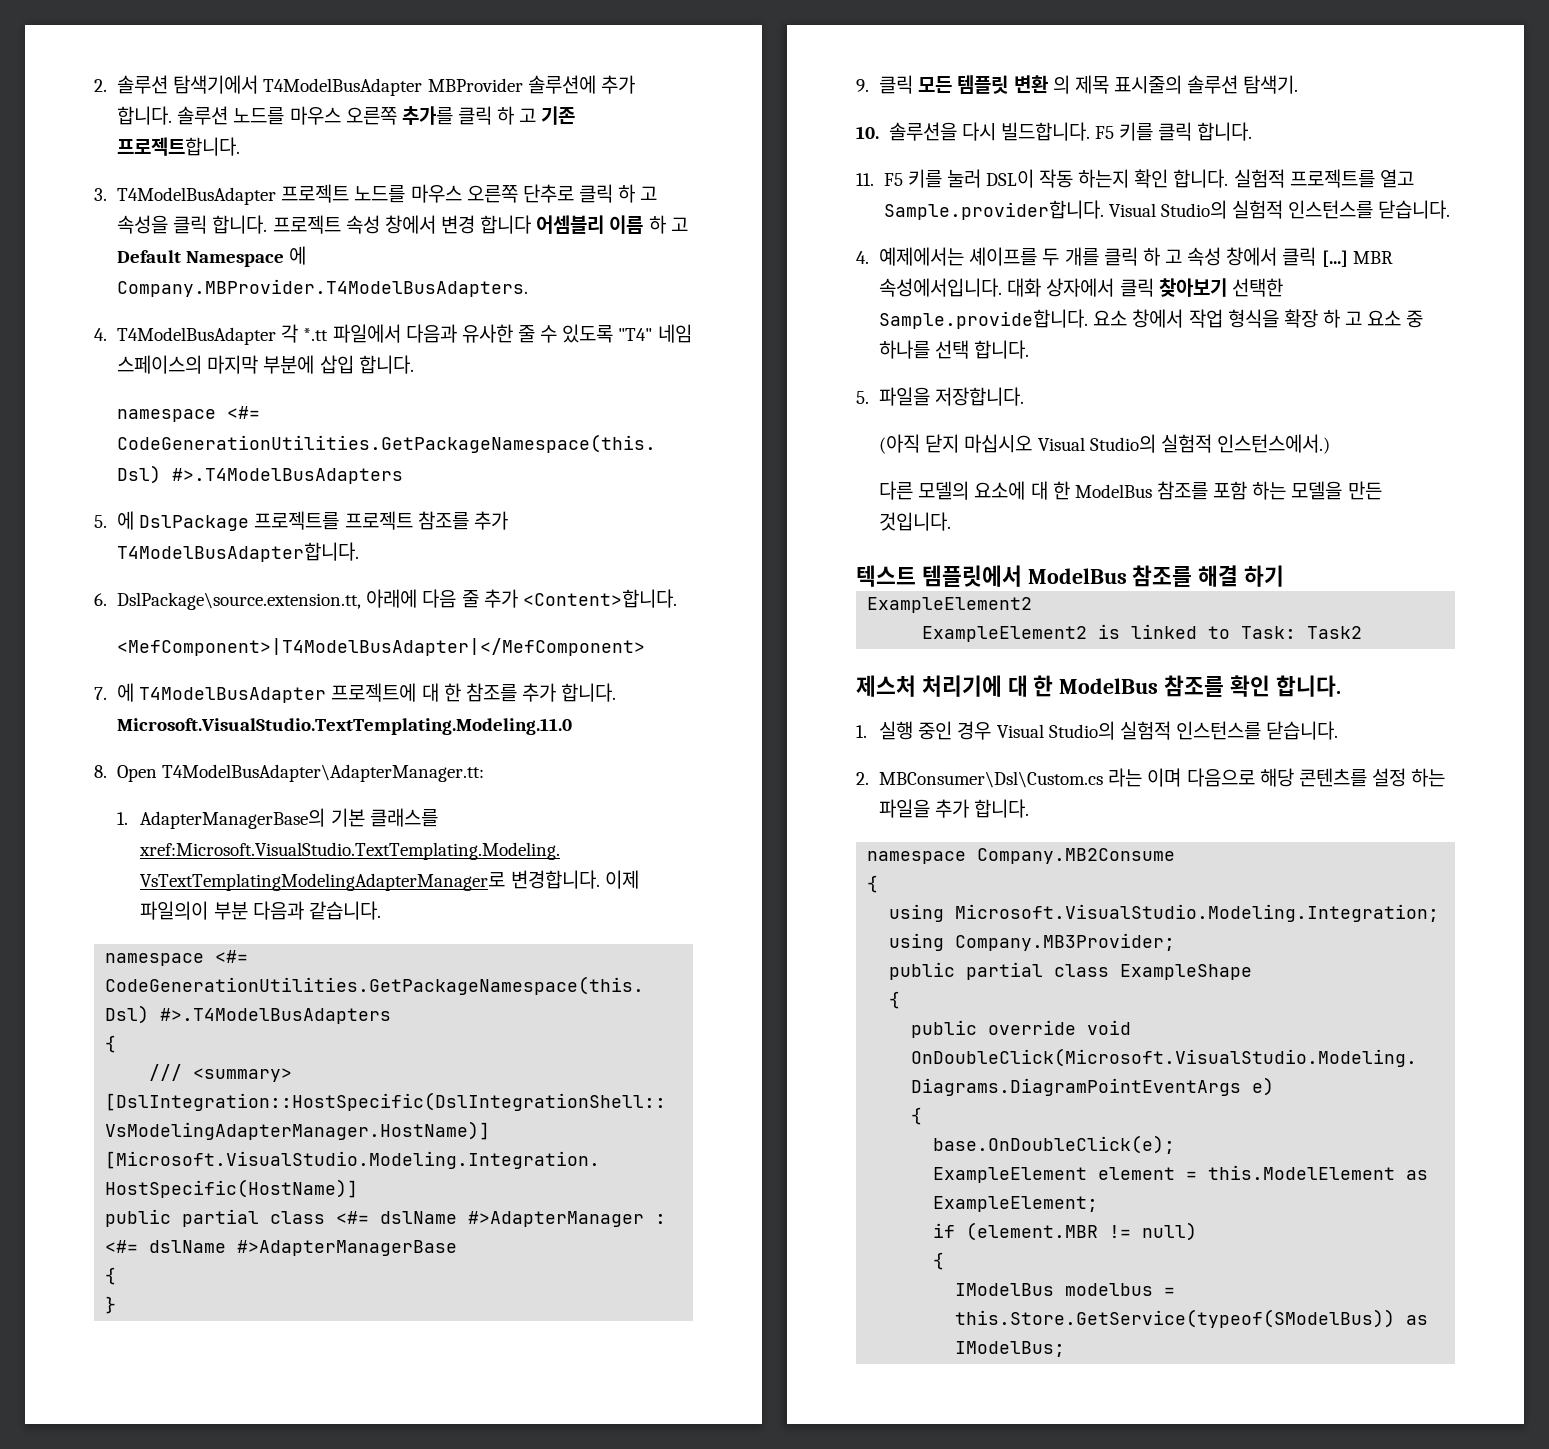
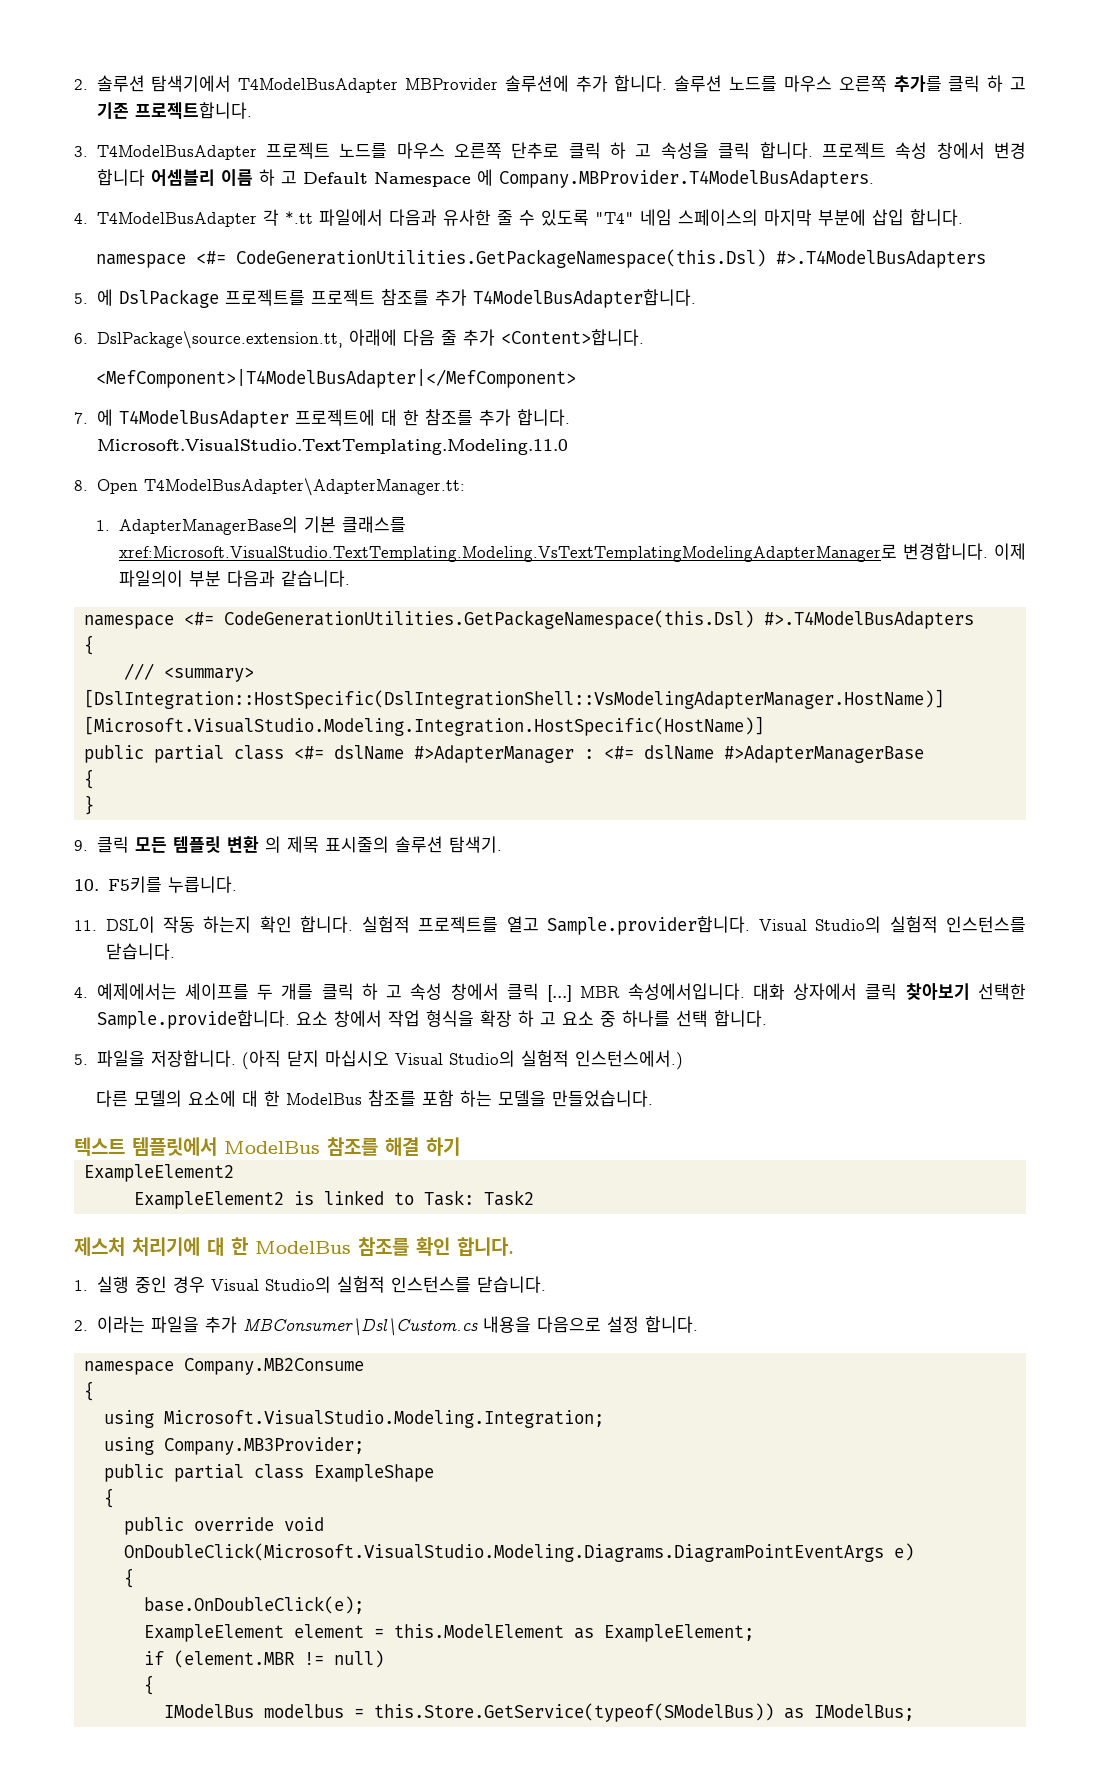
- 10. 솔루션을 다시 빌드합니다. F5 키를 클릭 합니다.
- 11. F5 키를 눌러 DSL이 작동 하는지 확인 합니다.
+ 10. F5키를 누릅니다.
+ 11. DSL이 작동 하는지 확인 합니다.
- 5. 파일을 저장합니다.
- (아직 닫지 마십시오 Visual Studio의 실험적 인스턴스에서.)
+ 5. 파일을 저장합니다. (아직 닫지 마십시오 Visual Studio의 실험적 인스턴스에서.)
- 다른 모델의 요소에 대 한 ModelBus 참조를 포함 하는 모델을 만든 것입니다.
+ 다른 모델의 요소에 대 한 ModelBus 참조를 포함 하는 모델을 만들었습니다.
- 2. MBConsumer\Dsl\Custom.cs 라는 이며 다음으로 해당 콘텐츠를 설정 하는 파일을 추가 합니다.
+ 2. 이라는 파일을 추가 MBConsumer\Dsl\Custom.cs 내용을 다음으로 설정 합니다.

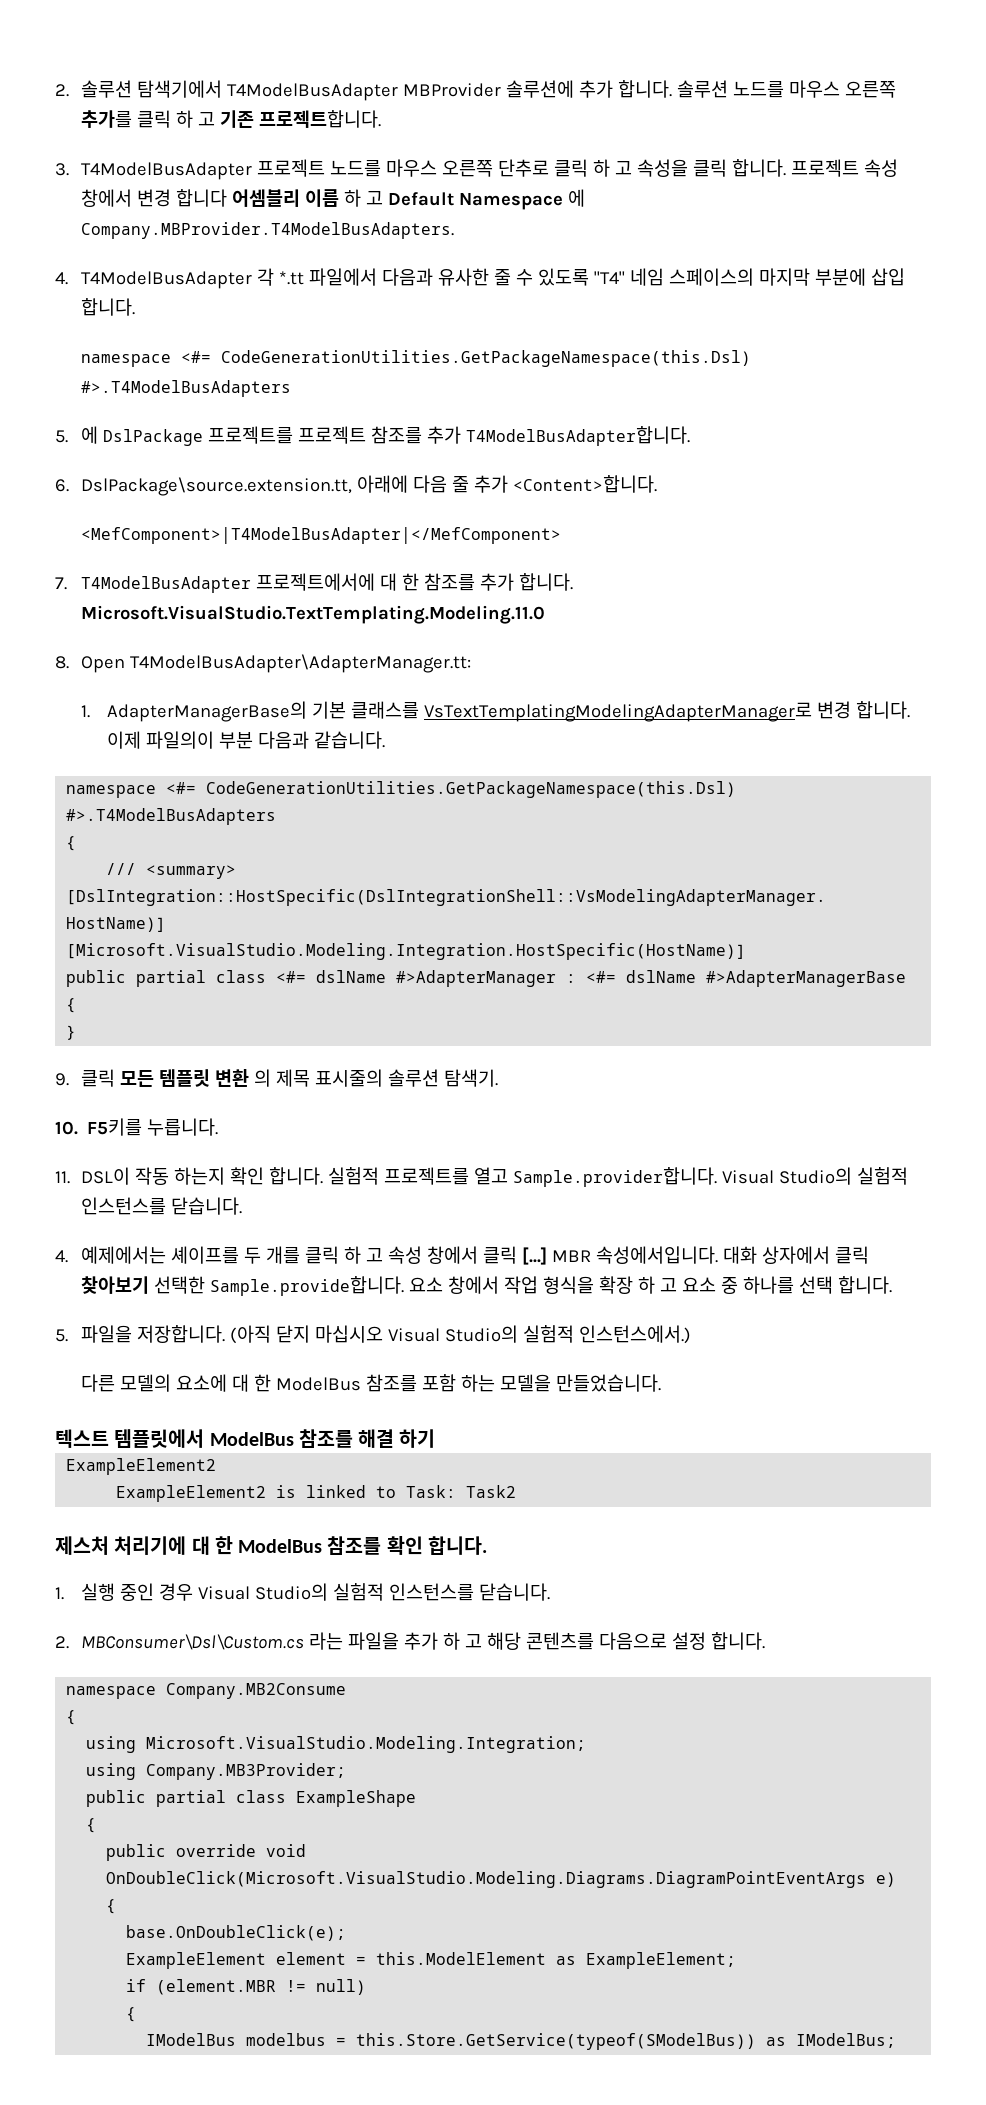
- 7. 에 T4ModelBusAdapter 프로젝트에 대 한 참조를 추가 합니다.
+ 7. T4ModelBusAdapter 프로젝트에서에 대 한 참조를 추가 합니다.
- 1. AdapterManagerBase의 기본 클래스를 xref:Microsoft.VisualStudio.TextTemplating.Modeling.VsTextTemplatingModelingAdapterManager로 변경합니다.
+ 1. AdapterManagerBase의 기본 클래스를 VsTextTemplatingModelingAdapterManager로 변경 합니다.
- 2. 이라는 파일을 추가 MBConsumer\Dsl\Custom.cs 내용을 다음으로 설정 합니다.
+ 2. MBConsumer\Dsl\Custom.cs 라는 파일을 추가 하 고 해당 콘텐츠를 다음으로 설정 합니다.

